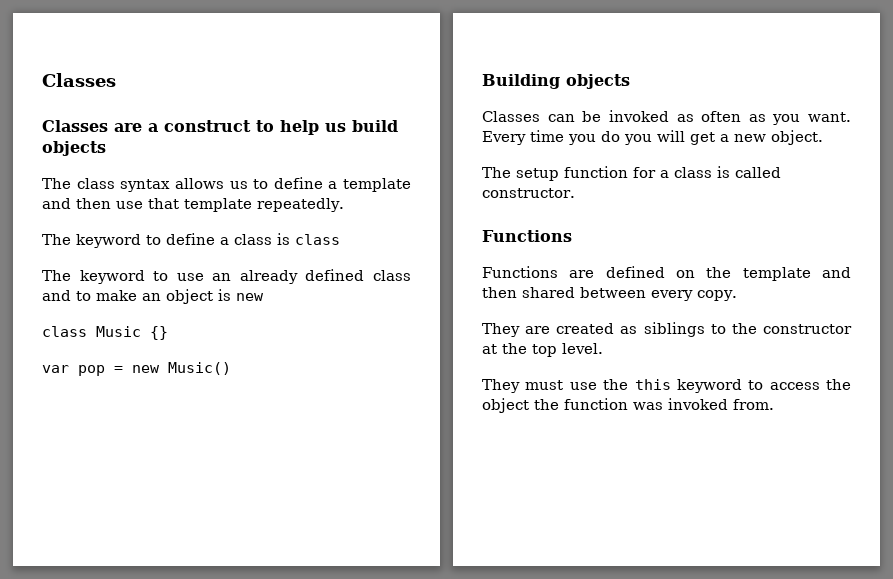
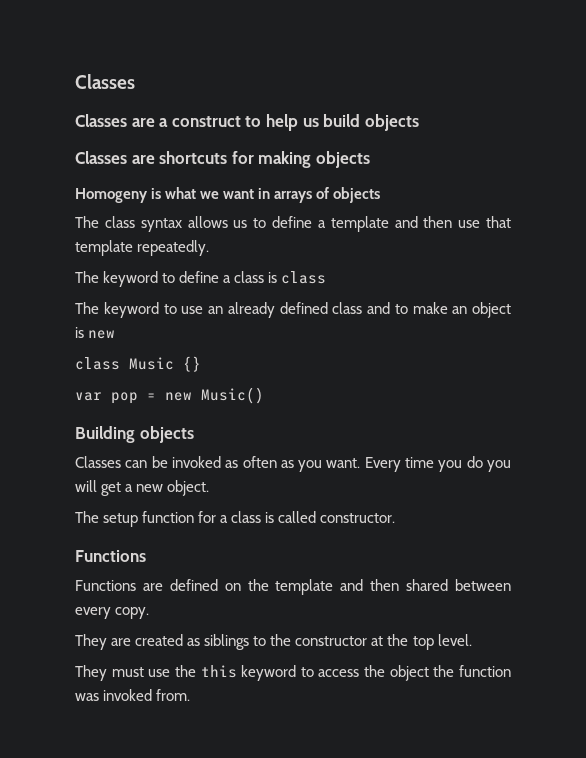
+ Classes are shortcuts for making objects
+ Homogeny is what we want in arrays of objects

